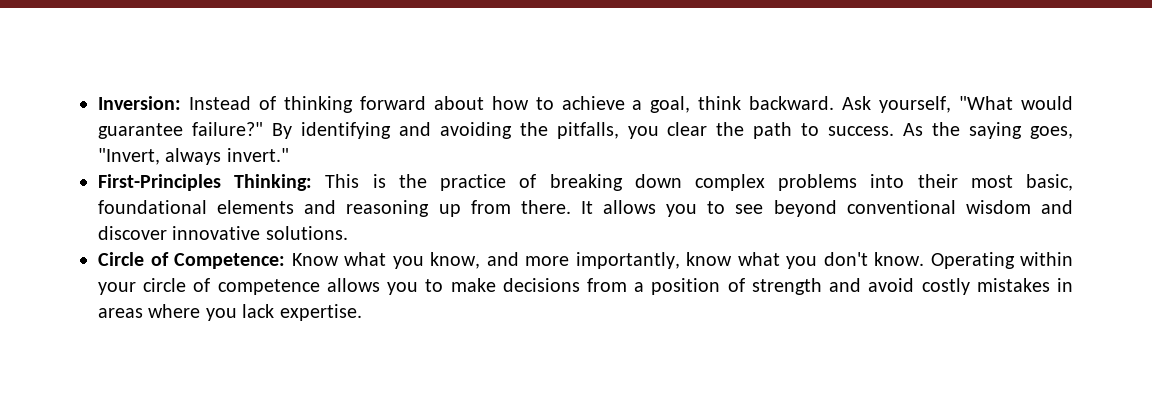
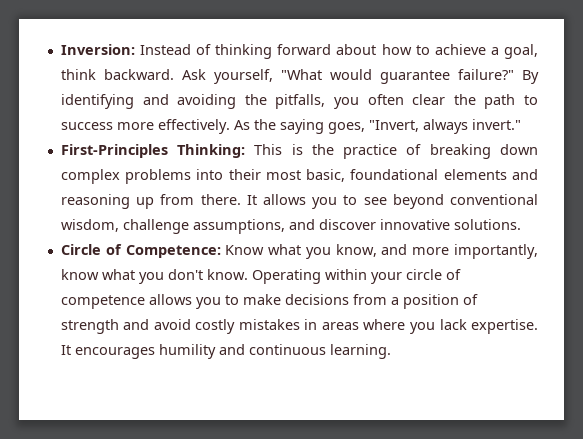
- By identifying and avoiding the pitfalls, you clear the path to success.
+ By identifying and avoiding the pitfalls, you often clear the path to success more effectively.
- It allows you to see beyond conventional wisdom and discover innovative solutions.
+ It allows you to see beyond conventional wisdom, challenge assumptions, and discover innovative solutions.
+ It encourages humility and continuous learning.

